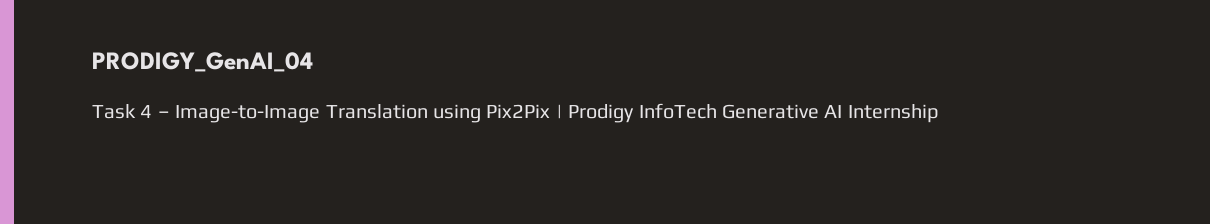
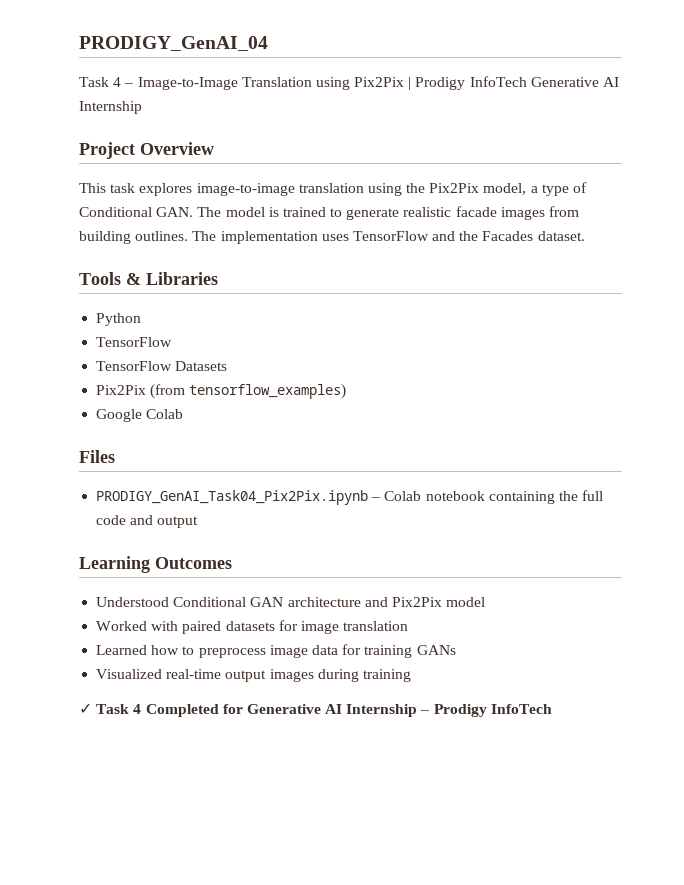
+ Project Overview
+ This task explores image-to-image translation using the Pix2Pix model, a type of Conditional GAN. The model is trained to generate realistic facade images from building outlines. The implementation uses TensorFlow and the Facades dataset.
+ Tools & Libraries
+ Python
+ TensorFlow
+ TensorFlow Datasets
+ Pix2Pix (from tensorflow_examples)
+ Google Colab
+ Files
+ PRODIGY_GenAI_Task04_Pix2Pix.ipynb – Colab notebook containing the full code and output
+ Learning Outcomes
+ Understood Conditional GAN architecture and Pix2Pix model
+ Worked with paired datasets for image translation
+ Learned how to preprocess image data for training GANs
+ Visualized real-time output images during training
+ ✓ Task 4 Completed for Generative AI Internship – Prodigy InfoTech

